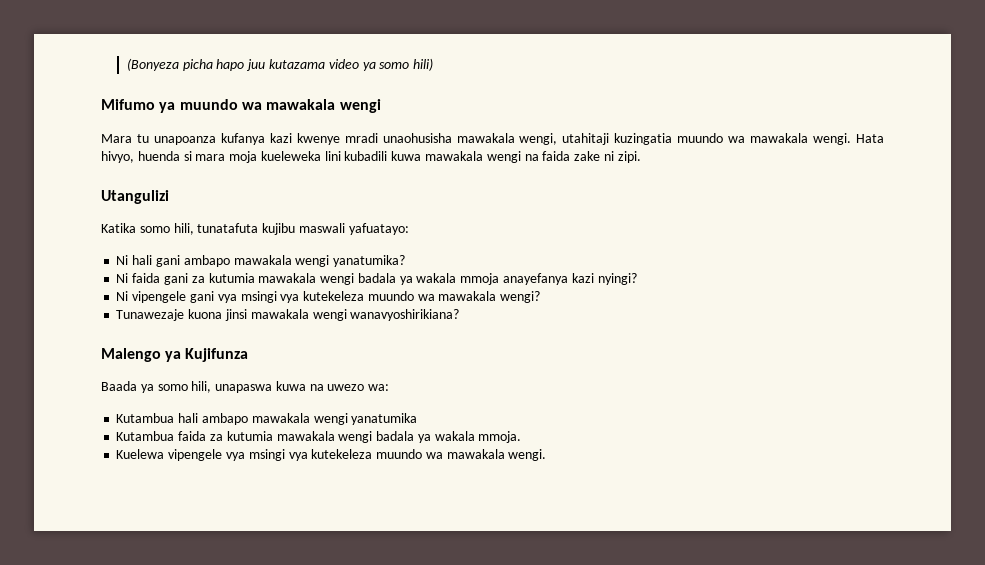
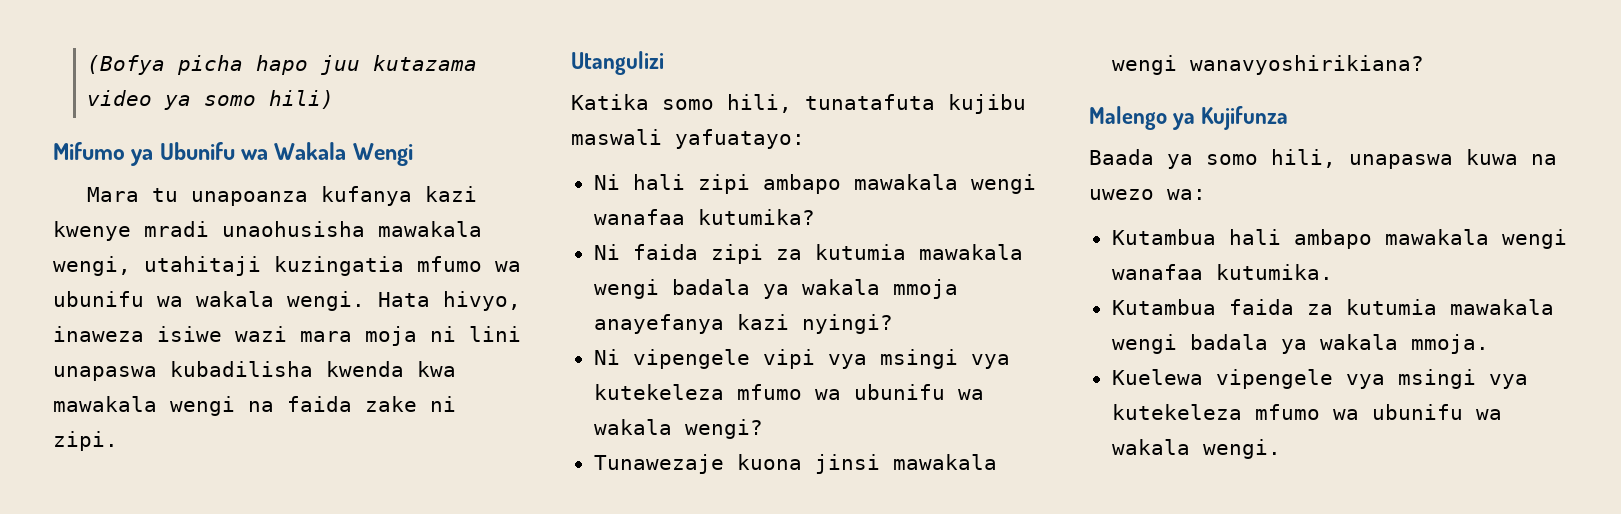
- (Bonyeza picha hapo juu kutazama video ya somo hili)
+ (Bofya picha hapo juu kutazama video ya somo hili)
- Mifumo ya muundo wa mawakala wengi
+ Mifumo ya Ubunifu wa Wakala Wengi
- Mara tu unapoanza kufanya kazi kwenye mradi unaohusisha mawakala wengi, utahitaji kuzingatia muundo wa mawakala wengi. Hata hivyo, huenda si mara moja kueleweka lini kubadili kuwa mawakala wengi na faida zake ni zipi.
+ Mara tu unapoanza kufanya kazi kwenye mradi unaohusisha mawakala wengi, utahitaji kuzingatia mfumo wa ubunifu wa wakala wengi. Hata hivyo, inaweza isiwe wazi mara moja ni lini unapaswa kubadilisha kwenda kwa mawakala wengi na faida zake ni zipi.
- Ni hali gani ambapo mawakala wengi yanatumika?
+ Ni hali zipi ambapo mawakala wengi wanafaa kutumika?
- Ni faida gani za kutumia mawakala wengi badala ya wakala mmoja anayefanya kazi nyingi?
+ Ni faida zipi za kutumia mawakala wengi badala ya wakala mmoja anayefanya kazi nyingi?
- Ni vipengele gani vya msingi vya kutekeleza muundo wa mawakala wengi?
+ Ni vipengele vipi vya msingi vya kutekeleza mfumo wa ubunifu wa wakala wengi?
- Kutambua hali ambapo mawakala wengi yanatumika
+ Kutambua hali ambapo mawakala wengi wanafaa kutumika.
- Kuelewa vipengele vya msingi vya kutekeleza muundo wa mawakala wengi.
+ Kuelewa vipengele vya msingi vya kutekeleza mfumo wa ubunifu wa wakala wengi.

